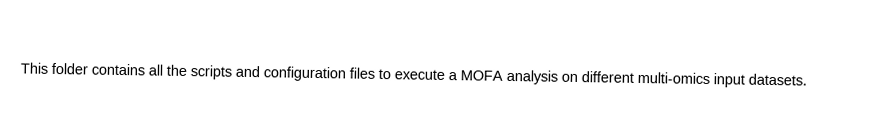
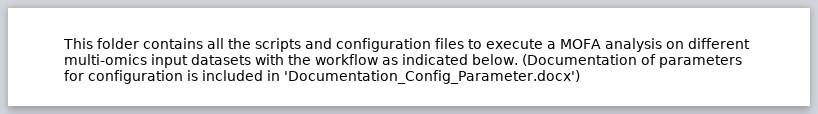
- This folder contains all the scripts and configuration files to execute a MOFA analysis on different multi-omics input datasets.
+ This folder contains all the scripts and configuration files to execute a MOFA analysis on different multi-omics input datasets with the workflow as indicated below. (Documentation of parameters for configuration is included in 'Documentation_Config_Parameter.docx')

